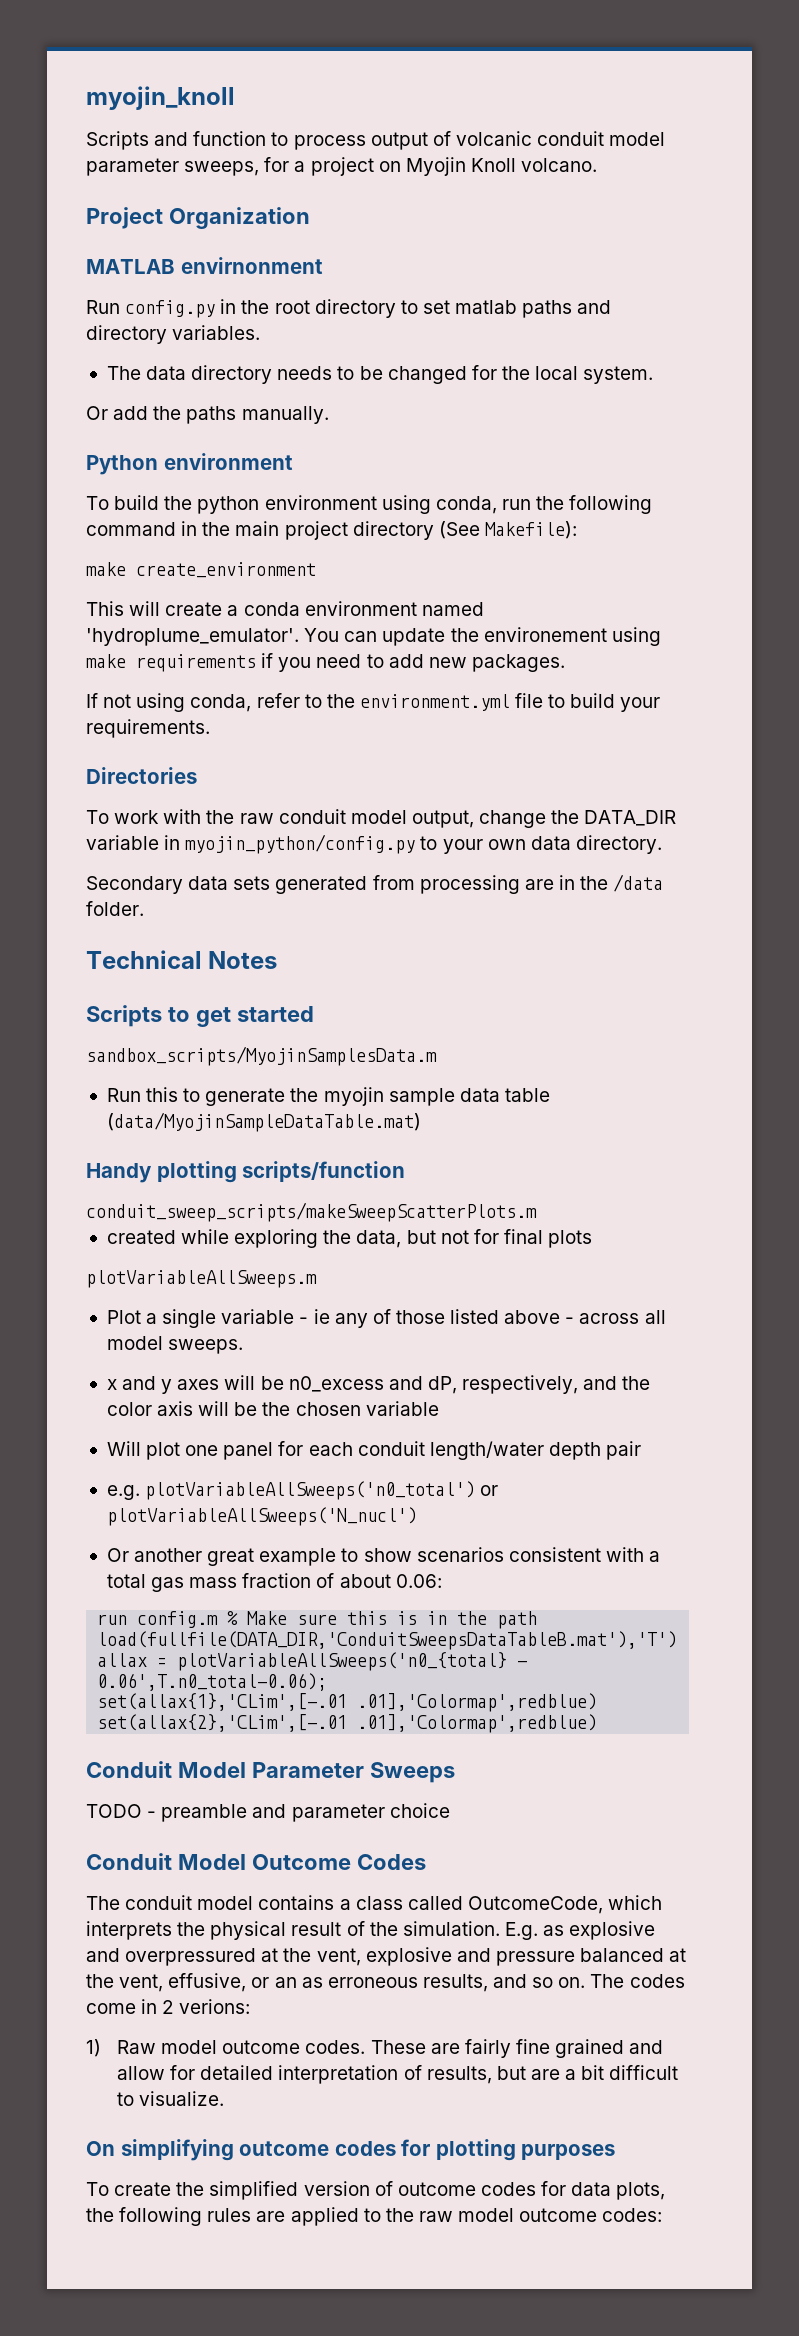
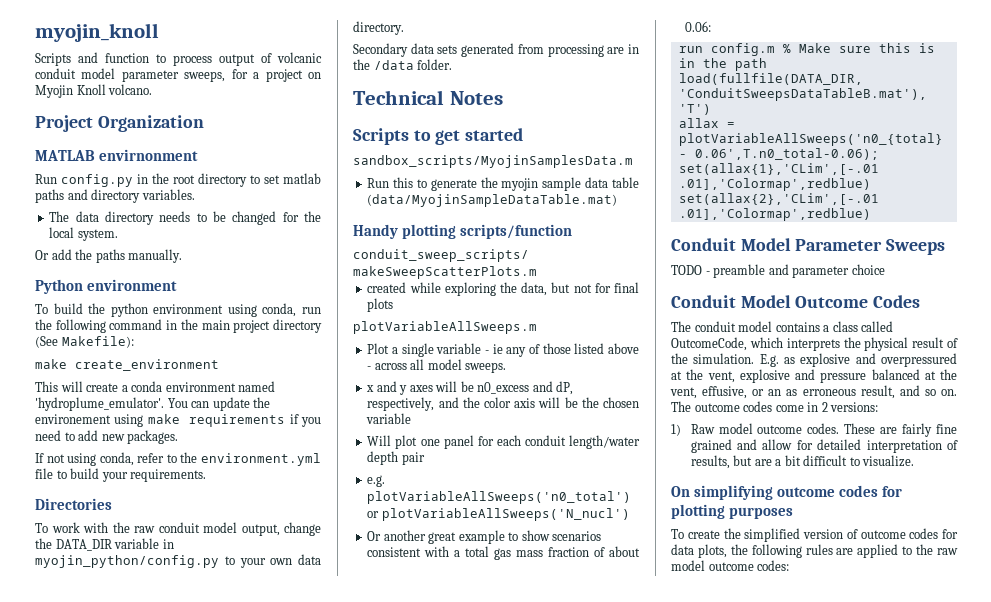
- E.g. as explosive and overpressured at the vent, explosive and pressure balanced at the vent, effusive, or an as erroneous results, and so on.
+ E.g. as explosive and overpressured at the vent, explosive and pressure balanced at the vent, effusive, or an as erroneous result, and so on.
- The codes come in 2 verions:
+ The outcome codes come in 2 versions:

